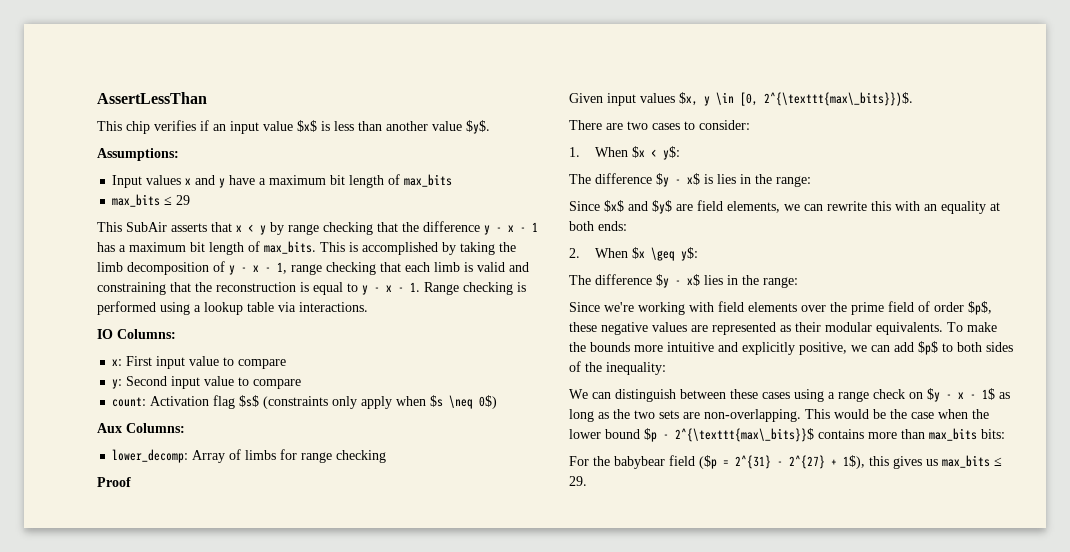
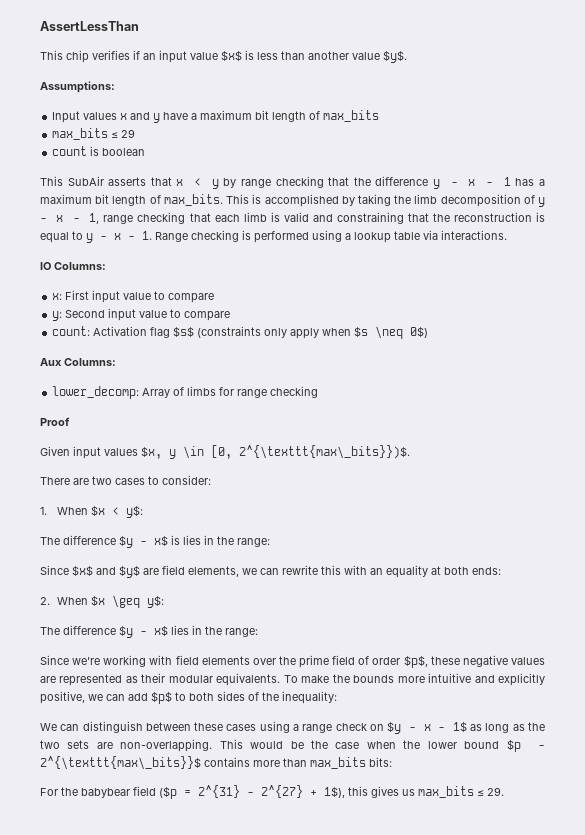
+ count is boolean

